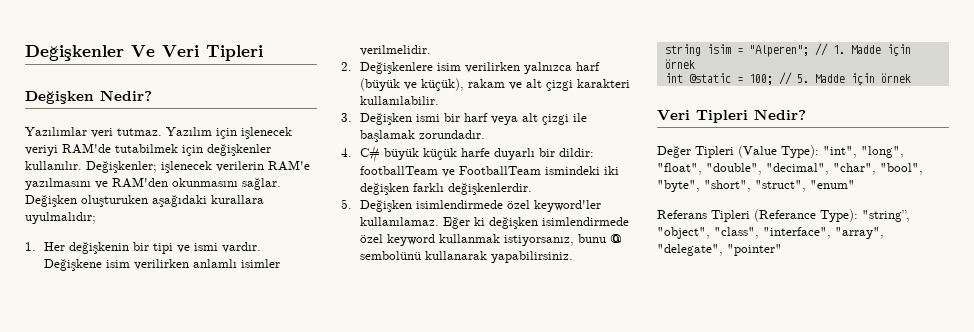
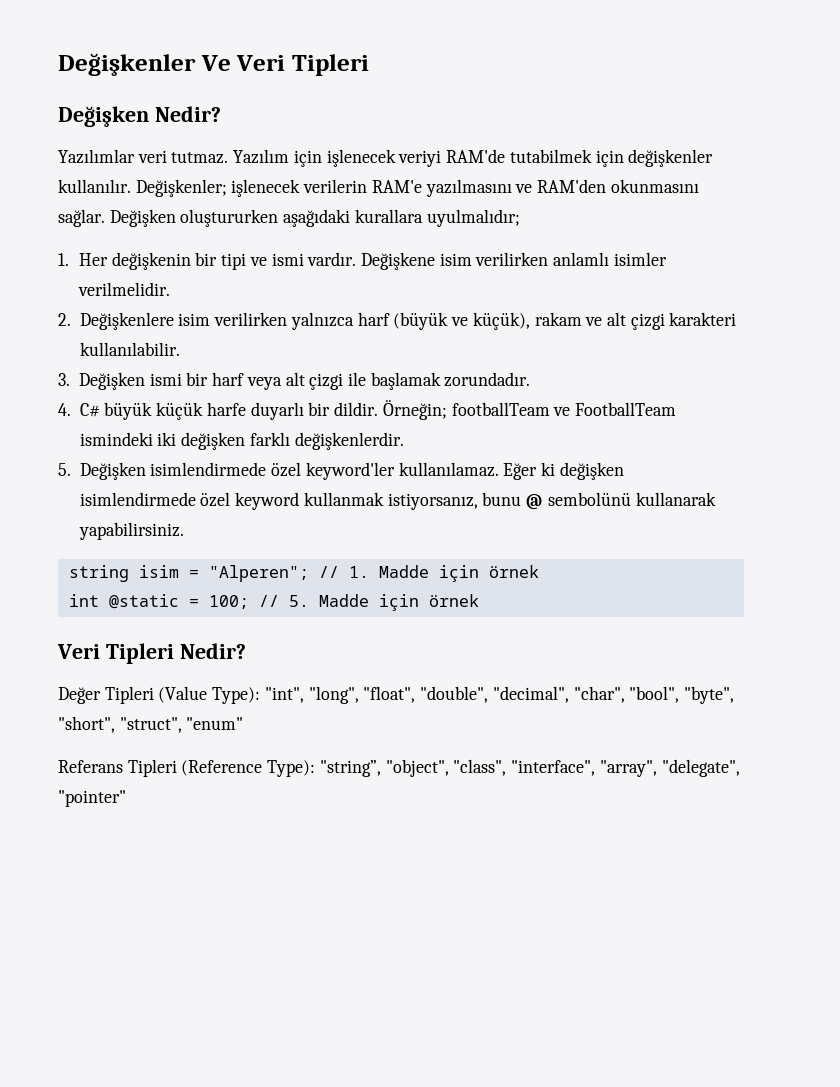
- Değişken oluşturuken aşağıdaki kurallara uyulmalıdır;
+ Değişken oluştururken aşağıdaki kurallara uyulmalıdır;
- 4. C# büyük küçük harfe duyarlı bir dildir: footballTeam ve FootballTeam ismindeki iki değişken farklı değişkenlerdir.
+ 4. C# büyük küçük harfe duyarlı bir dildir. Örneğin; footballTeam ve FootballTeam ismindeki iki değişken farklı değişkenlerdir.
- Referans Tipleri (Referance Type): "string”, "object", "class", "interface", "array", "delegate", "pointer"
+ Referans Tipleri (Reference Type): "string”, "object", "class", "interface", "array", "delegate", "pointer"

